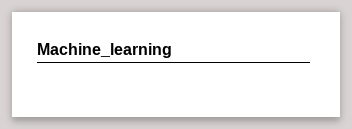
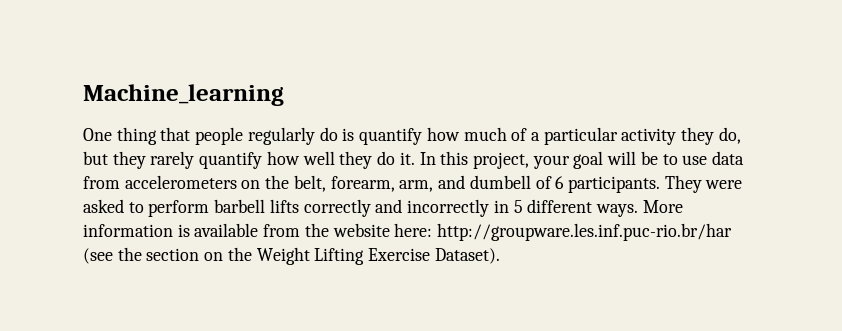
+ One thing that people regularly do is quantify how much of a particular activity they do, but they rarely quantify how well they do it. In this project, your goal will be to use data from accelerometers on the belt, forearm, arm, and dumbell of 6 participants. They were asked to perform barbell lifts correctly and incorrectly in 5 different ways. More information is available from the website here: http://groupware.les.inf.puc-rio.br/har (see the section on the Weight Lifting Exercise Dataset).

